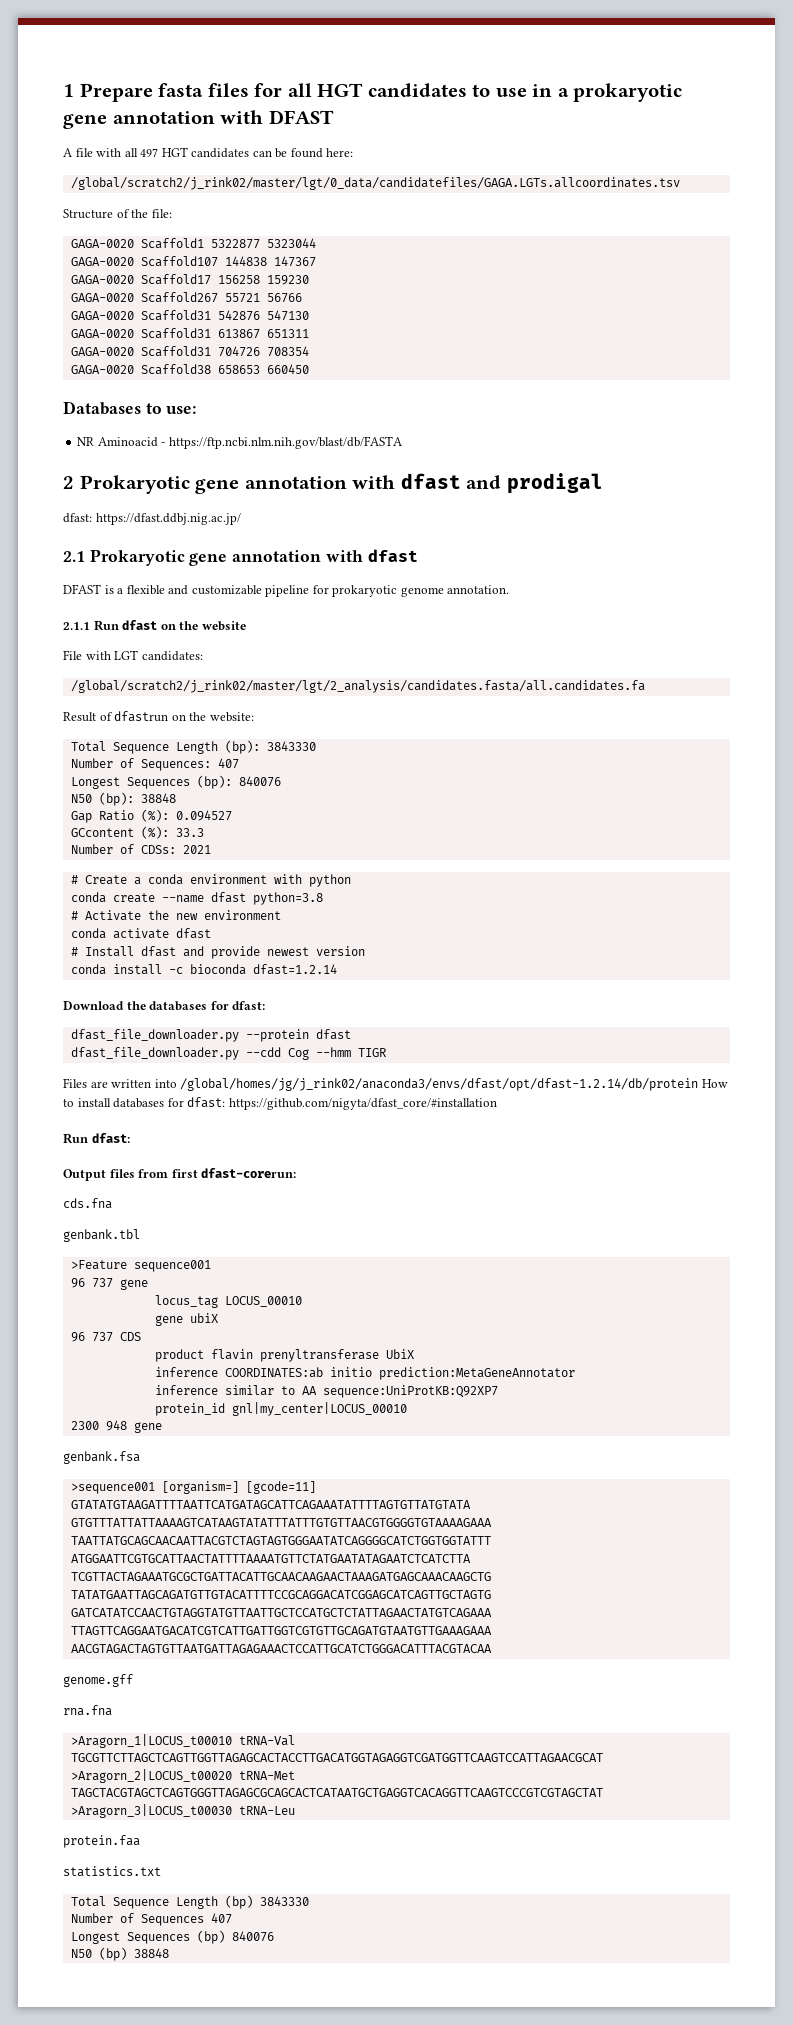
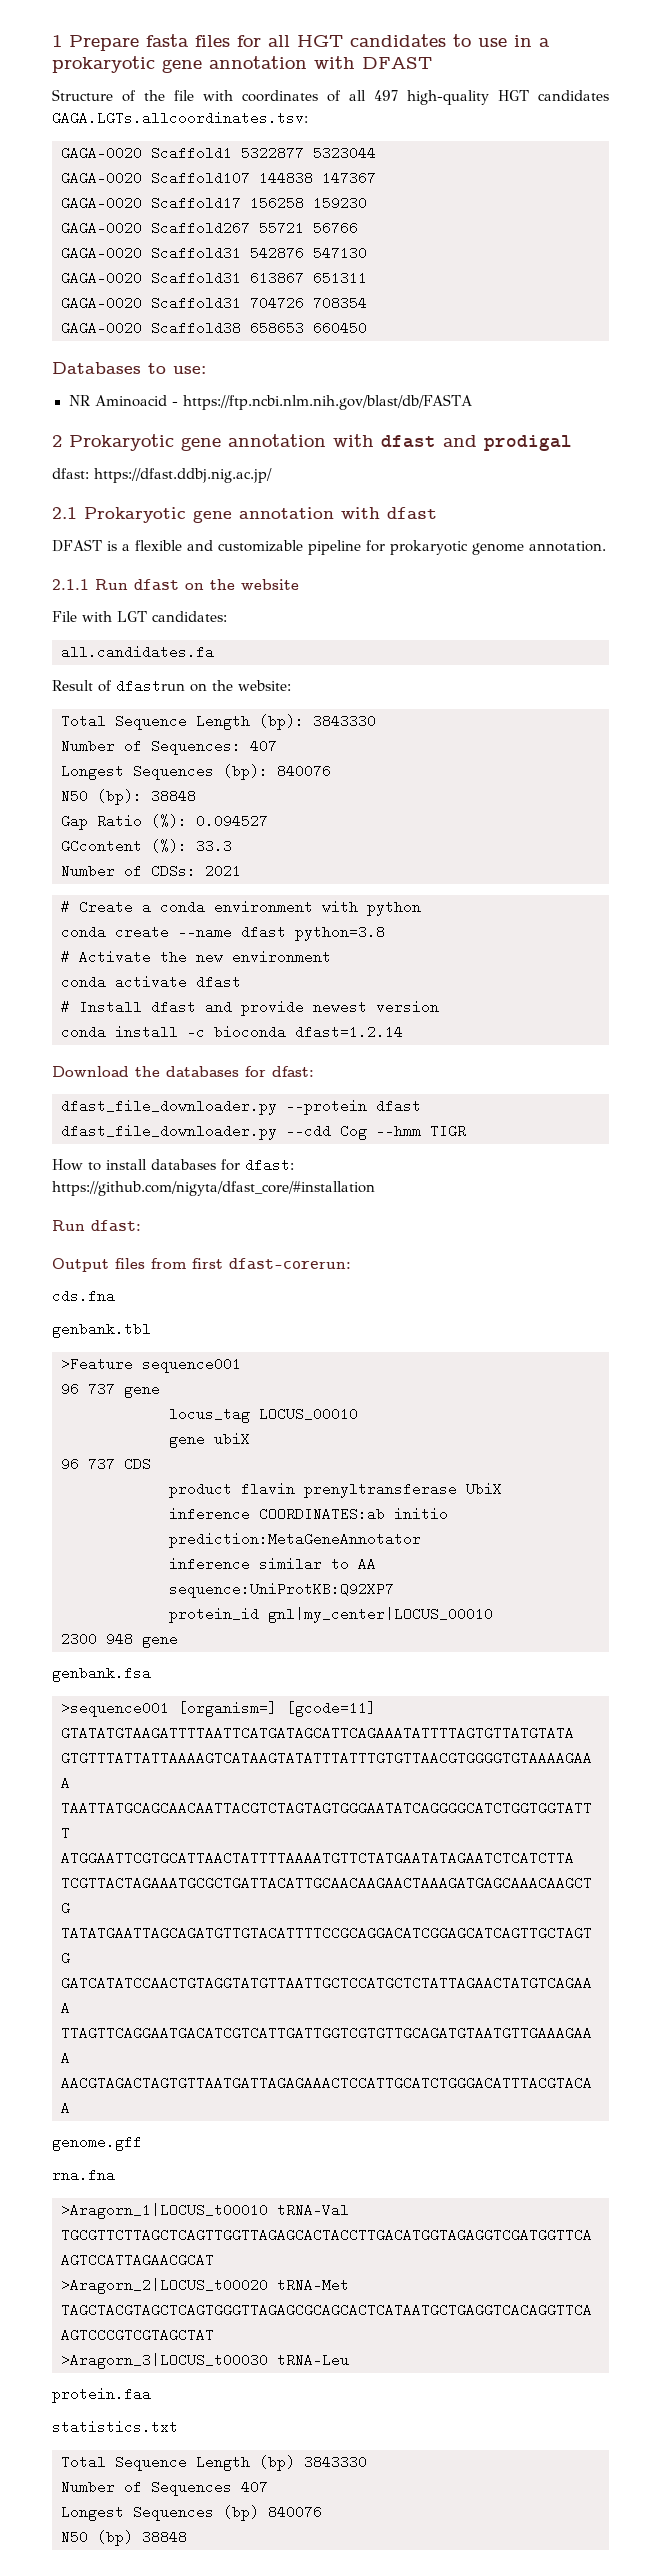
- A file with all 497 HGT candidates can be found here:
- /global/scratch2/j_rink02/master/lgt/0_data/candidatefiles/GAGA.LGTs.allcoordinates.tsv
- Structure of the file:
+ Structure of the file with coordinates of all 497 high-quality HGT candidates GAGA.LGTs.allcoordinates.tsv:
- /global/scratch2/j_rink02/master/lgt/2_analysis/candidates.fasta/all.candidates.fa
+ all.candidates.fa
- Files are written into /global/homes/jg/j_rink02/anaconda3/envs/dfast/opt/dfast-1.2.14/db/protein How to install databases for dfast: https://github.com/nigyta/dfast_core/#installation
+ How to install databases for dfast: https://github.com/nigyta/dfast_core/#installation

